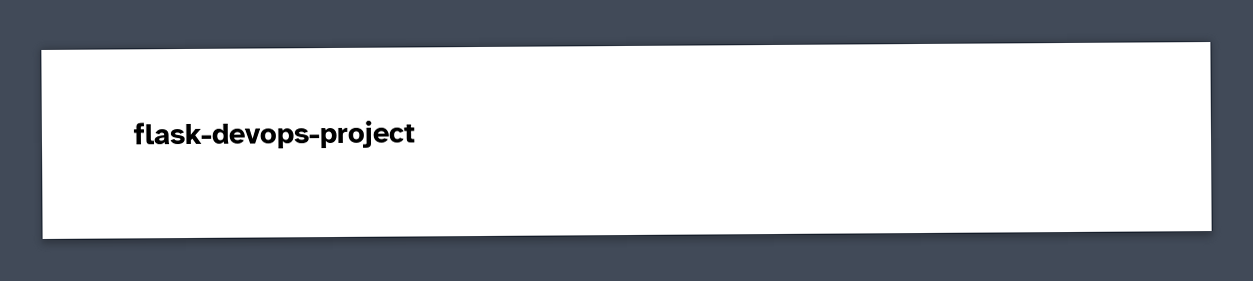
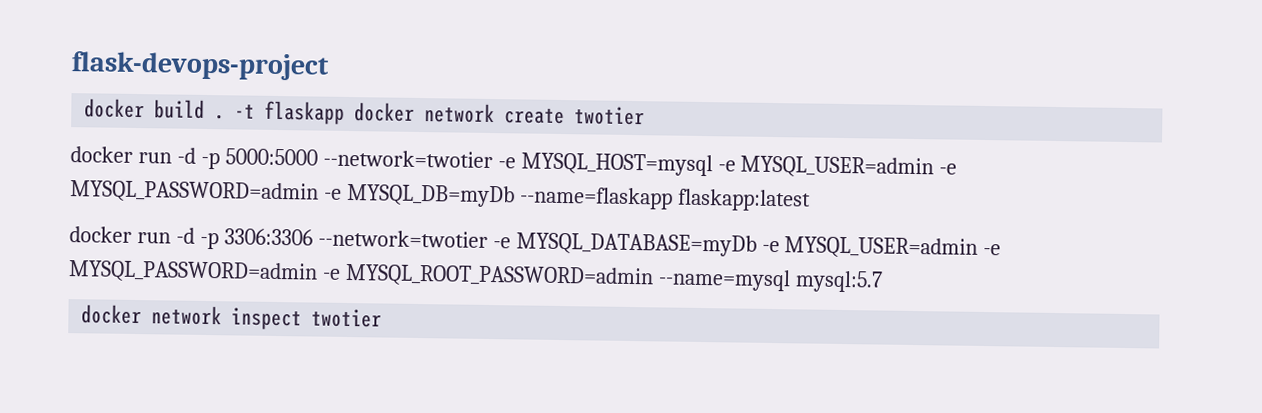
+ docker build . -t flaskapp docker network create twotier
+ docker run -d -p 5000:5000 --network=twotier -e MYSQL_HOST=mysql -e MYSQL_USER=admin -e MYSQL_PASSWORD=admin -e MYSQL_DB=myDb --name=flaskapp flaskapp:latest
+ docker run -d -p 3306:3306 --network=twotier -e MYSQL_DATABASE=myDb -e MYSQL_USER=admin -e MYSQL_PASSWORD=admin -e MYSQL_ROOT_PASSWORD=admin --name=mysql mysql:5.7
+ docker network inspect twotier

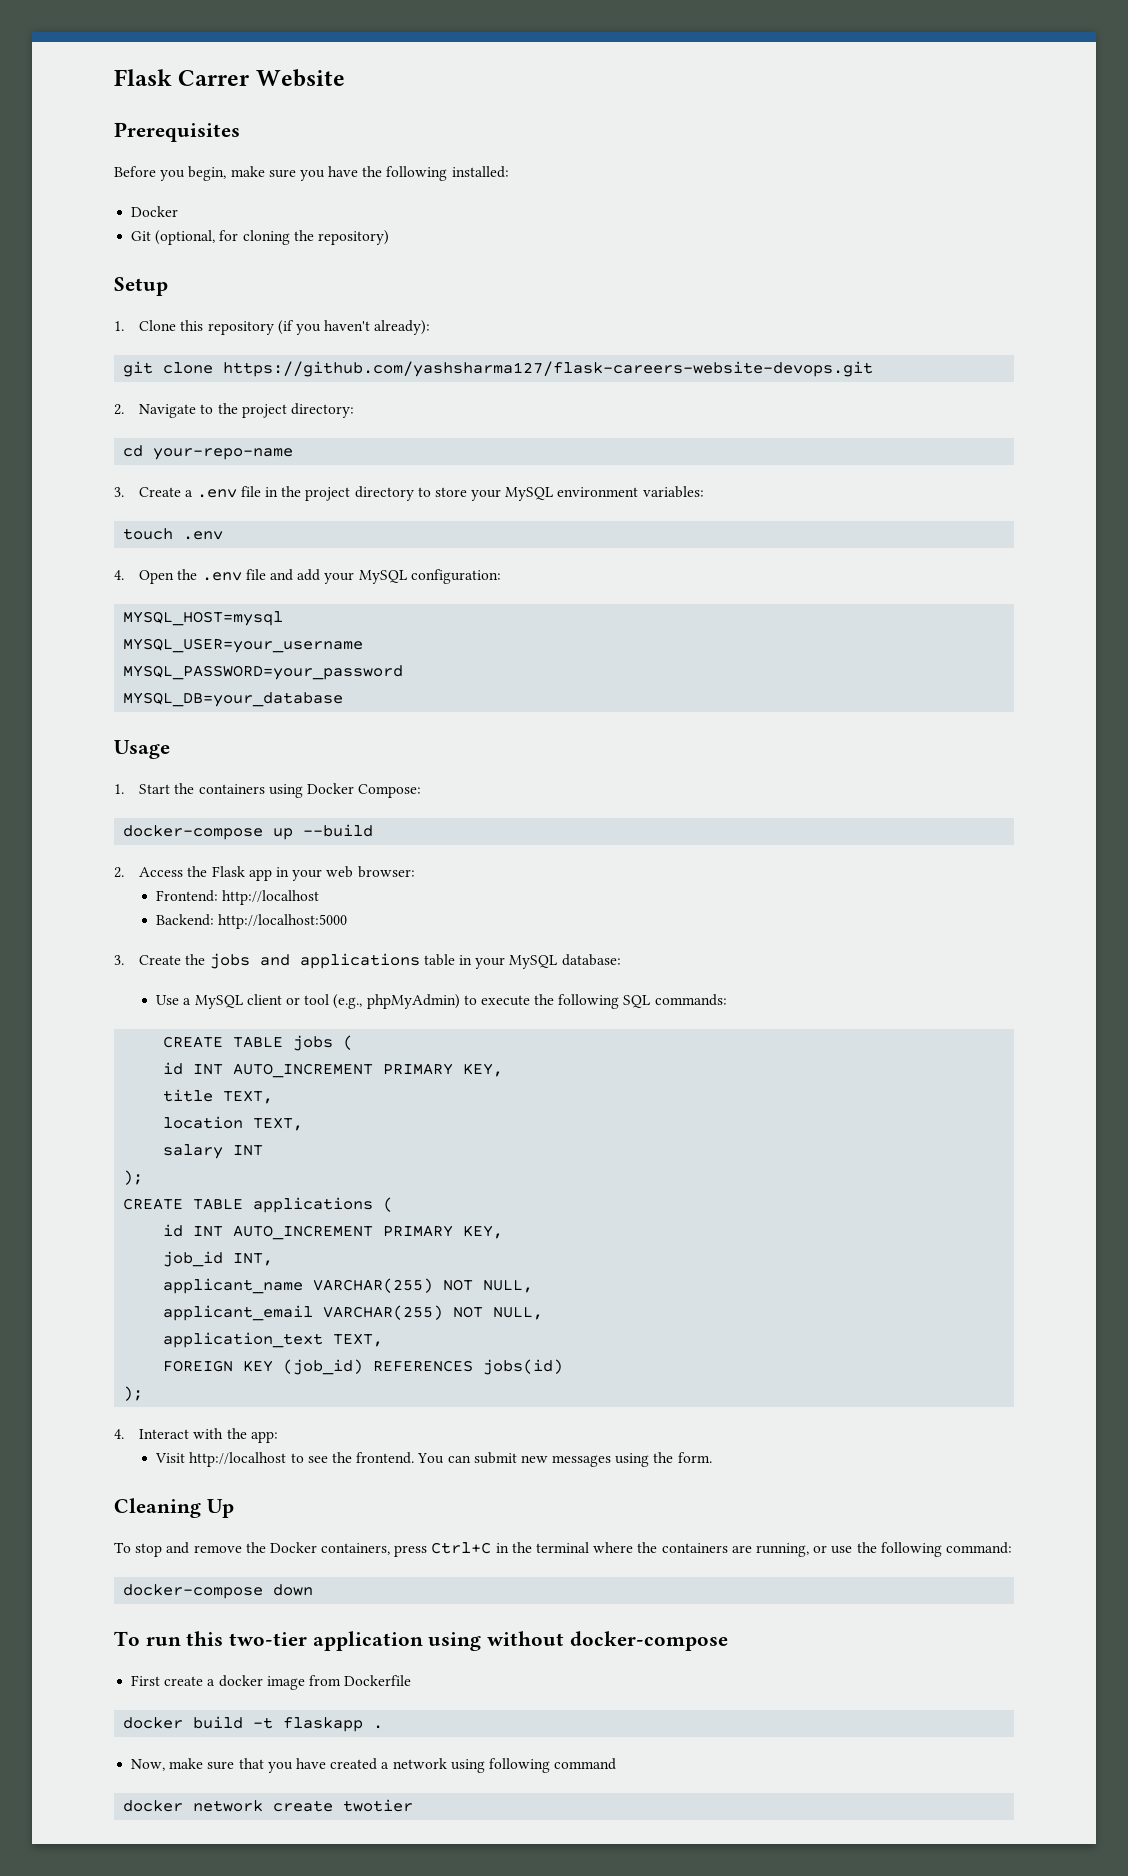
- flask-devops-project
+ Flask Carrer Website
+ Prerequisites
+ Before you begin, make sure you have the following installed:
+ Docker
+ Git (optional, for cloning the repository)
+ Setup
+ 1. Clone this repository (if you haven't already):
+ git clone https://github.com/yashsharma127/flask-careers-website-devops.git
+ 2. Navigate to the project directory:
+ cd your-repo-name
+ 3. Create a .env file in the project directory to store your MySQL environment variables:
+ touch .env
+ 4. Open the .env file and add your MySQL configuration:
+ MYSQL_HOST=mysql
+ MYSQL_USER=your_username
+ MYSQL_PASSWORD=your_password
+ MYSQL_DB=your_database
+ Usage
+ 1. Start the containers using Docker Compose:
+ docker-compose up --build
+ 2. Access the Flask app in your web browser:
+ Frontend: http://localhost
+ Backend: http://localhost:5000
+ 3. Create the jobs and applications table in your MySQL database:
+ Use a MySQL client or tool (e.g., phpMyAdmin) to execute the following SQL commands:
+ CREATE TABLE jobs (
+ id INT AUTO_INCREMENT PRIMARY KEY,
+ title TEXT,
+ location TEXT,
+ salary INT
+ );
+ CREATE TABLE applications (
+ id INT AUTO_INCREMENT PRIMARY KEY,
+ job_id INT,
+ applicant_name VARCHAR(255) NOT NULL,
+ applicant_email VARCHAR(255) NOT NULL,
+ application_text TEXT,
+ FOREIGN KEY (job_id) REFERENCES jobs(id)
+ );
+ 4. Interact with the app:
+ Visit http://localhost to see the frontend. You can submit new messages using the form.
+ Cleaning Up
+ To stop and remove the Docker containers, press Ctrl+C in the terminal where the containers are running, or use the following command:
+ docker-compose down
+ To run this two-tier application using without docker-compose
+ First create a docker image from Dockerfile
- docker build . -t flaskapp docker network create twotier
- docker run -d -p 5000:5000 --network=twotier -e MYSQL_HOST=mysql -e MYSQL_USER=admin -e MYSQL_PASSWORD=admin -e MYSQL_DB=myDb --name=flaskapp flaskapp:latest
- docker run -d -p 3306:3306 --network=twotier -e MYSQL_DATABASE=myDb -e MYSQL_USER=admin -e MYSQL_PASSWORD=admin -e MYSQL_ROOT_PASSWORD=admin --name=mysql mysql:5.7
- docker network inspect twotier
+ docker build -t flaskapp .
+ Now, make sure that you have created a network using following command
+ docker network create twotier

